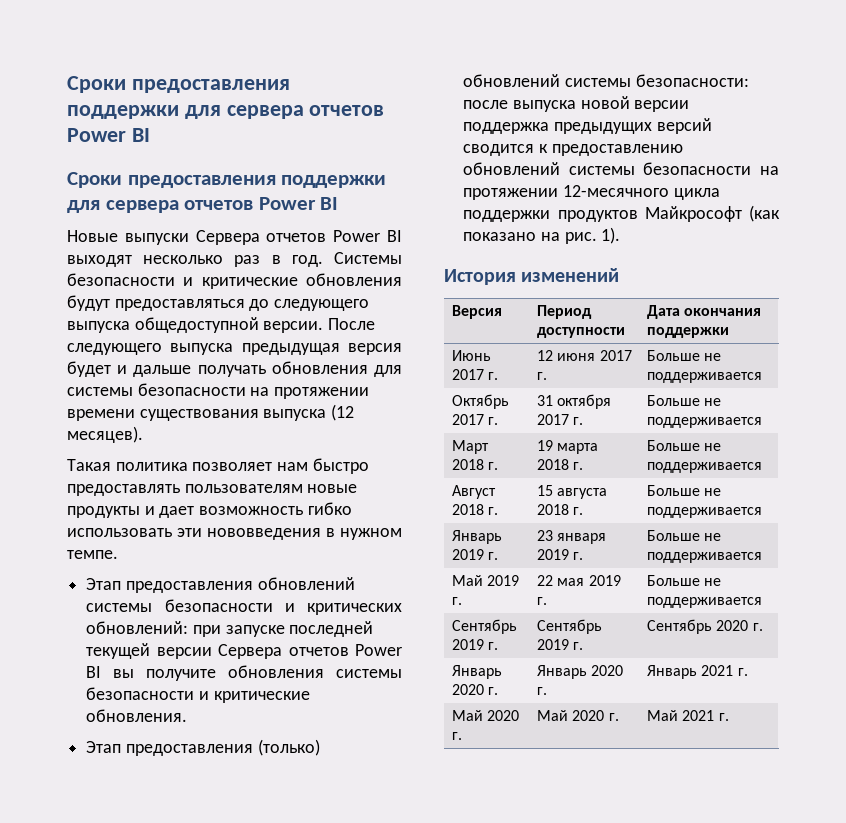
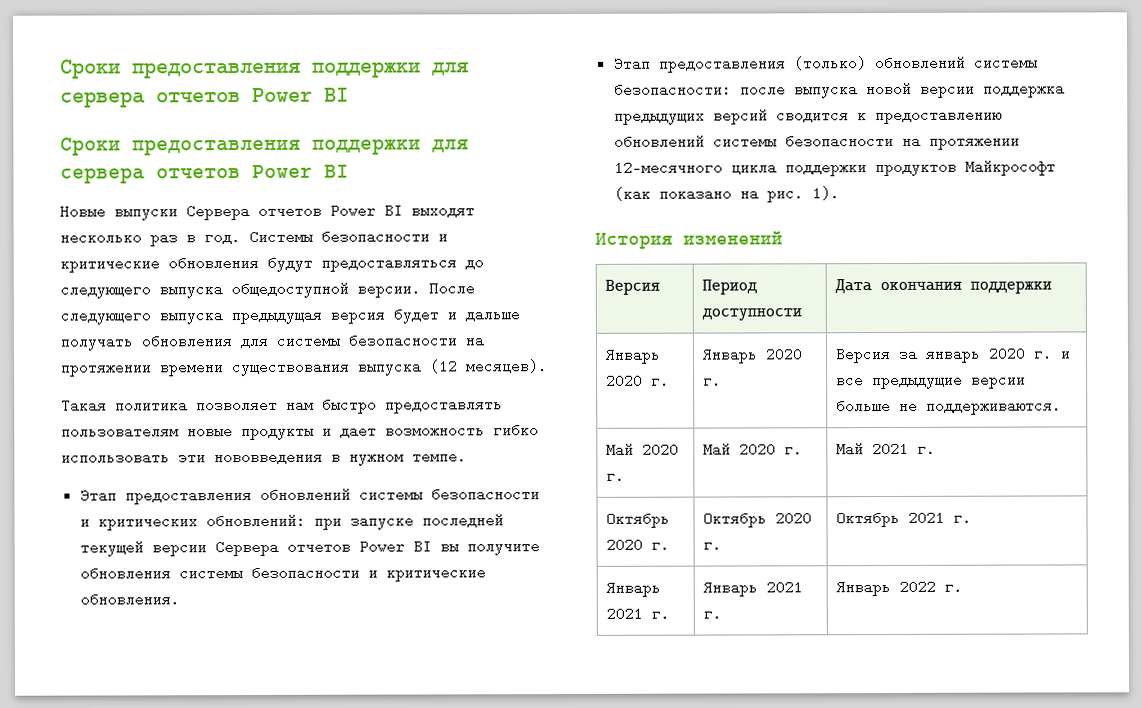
- Июнь 2017 г. | 12 июня 2017 г. | Больше не поддерживается
- Октябрь 2017 г. | 31 октября 2017 г. | Больше не поддерживается
- Март 2018 г. | 19 марта 2018 г. | Больше не поддерживается
- Август 2018 г. | 15 августа 2018 г. | Больше не поддерживается
- Январь 2019 г. | 23 января 2019 г. | Больше не поддерживается
- Май 2019 г. | 22 мая 2019 г. | Больше не поддерживается
- Сентябрь 2019 г. | Сентябрь 2019 г. | Сентябрь 2020 г.
- Январь 2020 г. | Январь 2020 г. | Январь 2021 г.
+ Январь 2020 г. | Январь 2020 г. | Версия за январь 2020 г. и все предыдущие версии больше не поддерживаются.
+ Октябрь 2020 г. | Октябрь 2020 г. | Октябрь 2021 г.
+ Январь 2021 г. | Январь 2021 г. | Январь 2022 г.

